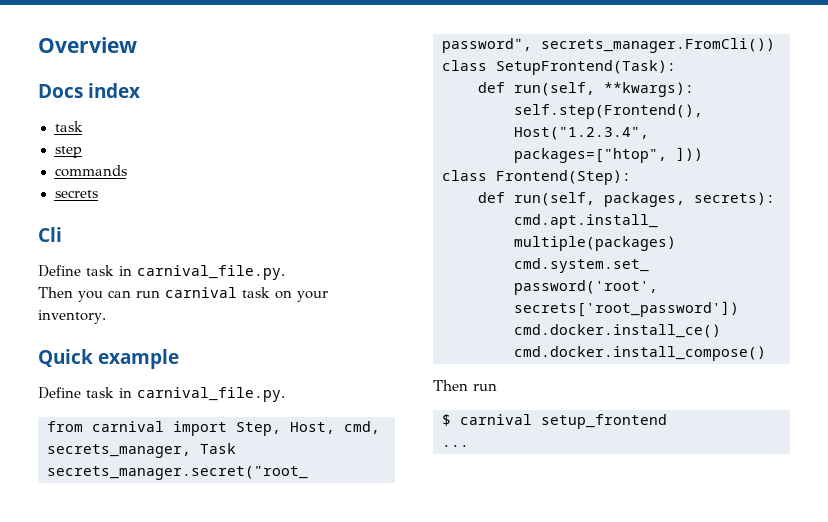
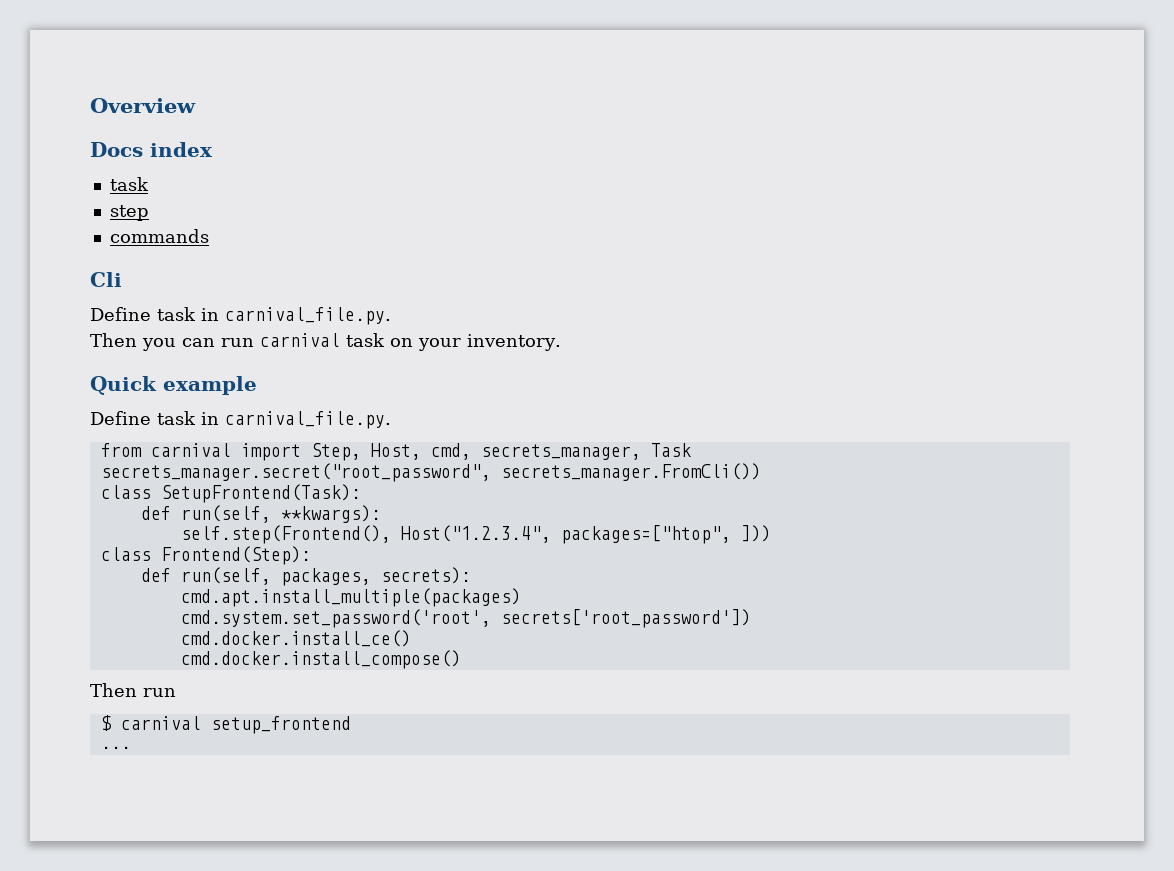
- secrets

